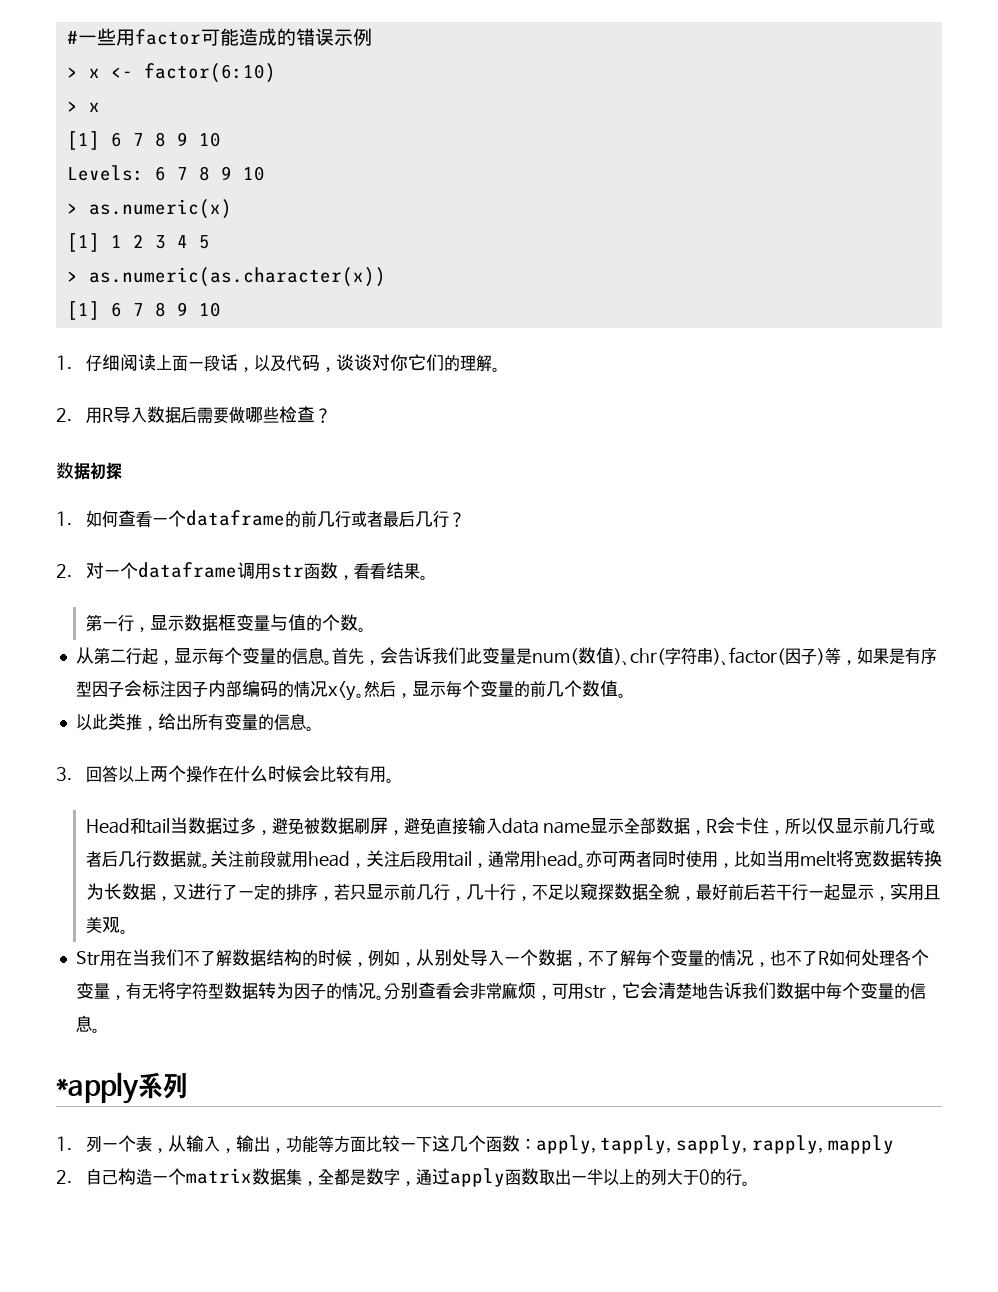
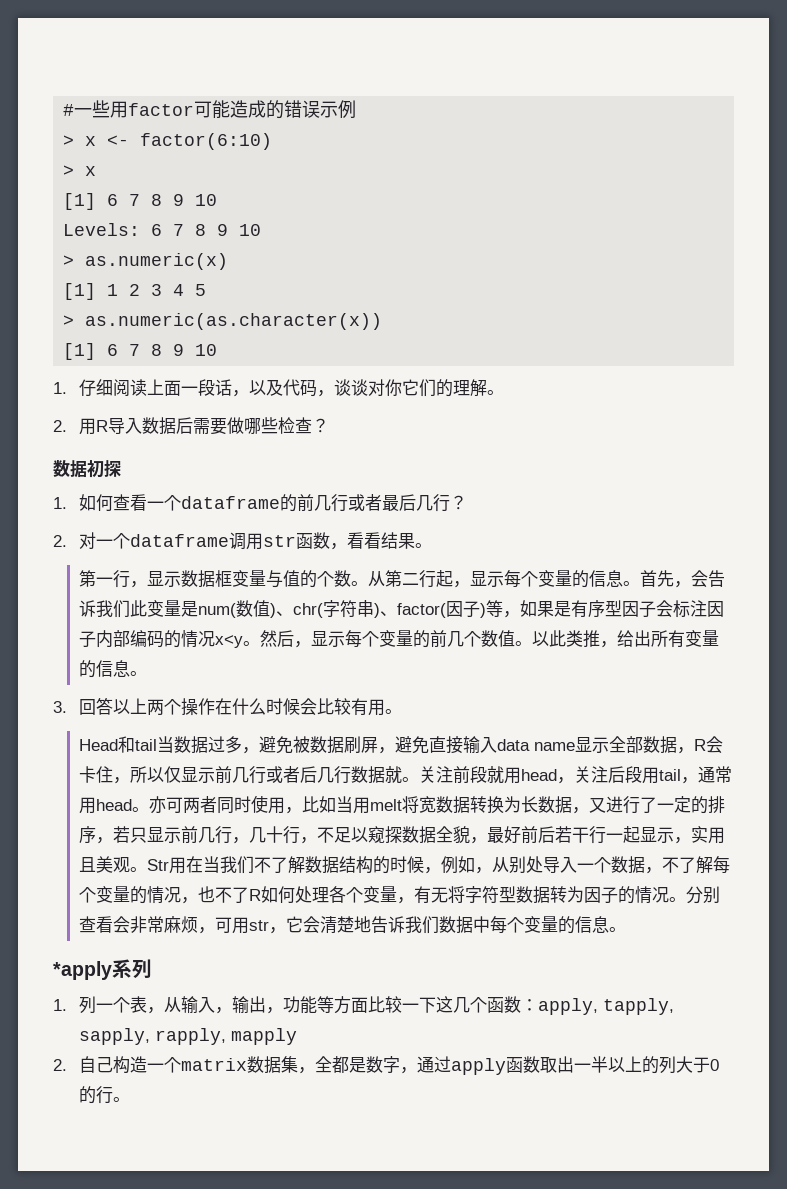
- 第一行，显示数据框变量与值的个数。
- 从第二行起，显示每个变量的信息。
+ 第一行，显示数据框变量与值的个数。从第二行起，显示每个变量的信息。
- 然后，显示每个变量的前几个数值。
- 以此类推，给出所有变量的信息。
+ 然后，显示每个变量的前几个数值。以此类推，给出所有变量的信息。
- 亦可两者同时使用，比如当用melt将宽数据转换为长数据，又进行了一定的排序，若只显示前几行，几十行，不足以窥探数据全貌，最好前后若干行一起显示，实用且美观。
- Str用在当我们不了解数据结构的时候，例如，从别处导入一个数据，不了解每个变量的情况，也不了R如何处理各个变量，有无将字符型数据转为因子的情况。
+ 亦可两者同时使用，比如当用melt将宽数据转换为长数据，又进行了一定的排序，若只显示前几行，几十行，不足以窥探数据全貌，最好前后若干行一起显示，实用且美观。Str用在当我们不了解数据结构的时候，例如，从别处导入一个数据，不了解每个变量的情况，也不了R如何处理各个变量，有无将字符型数据转为因子的情况。

